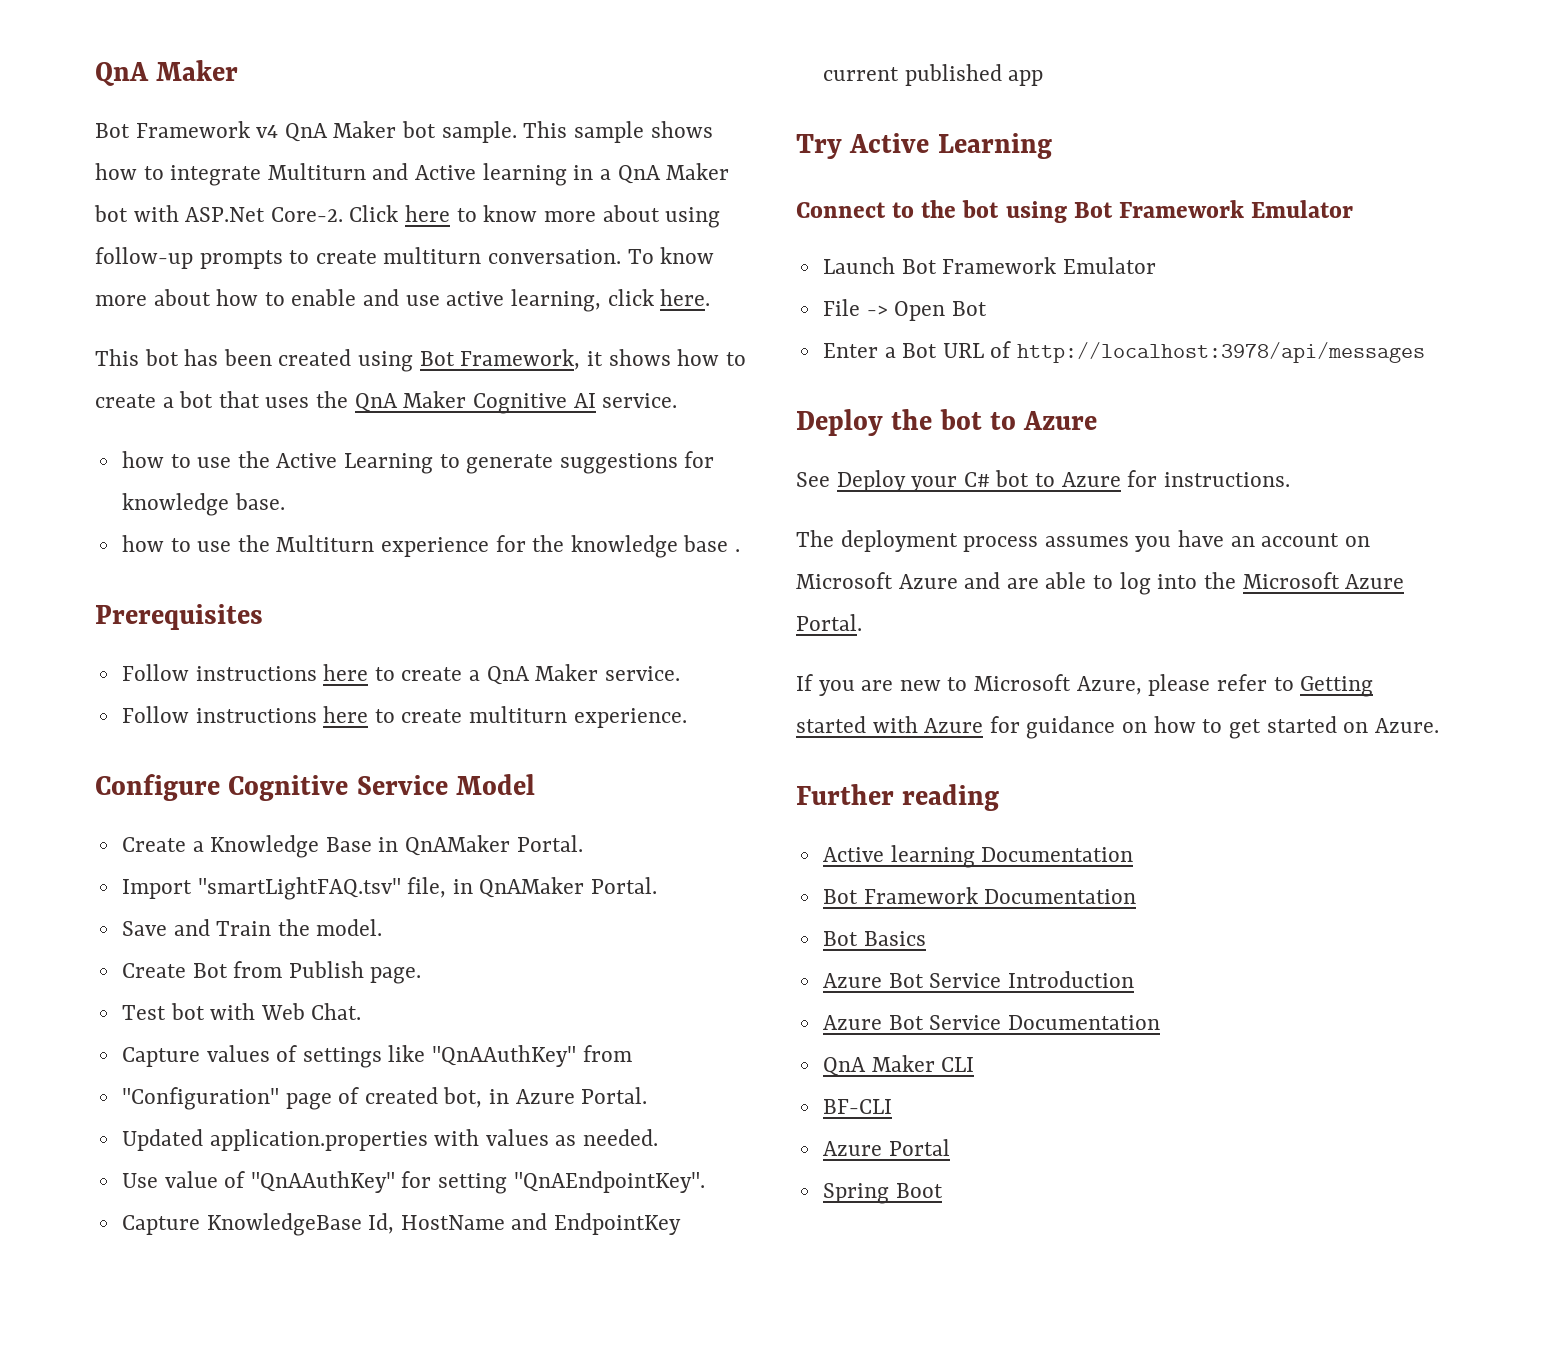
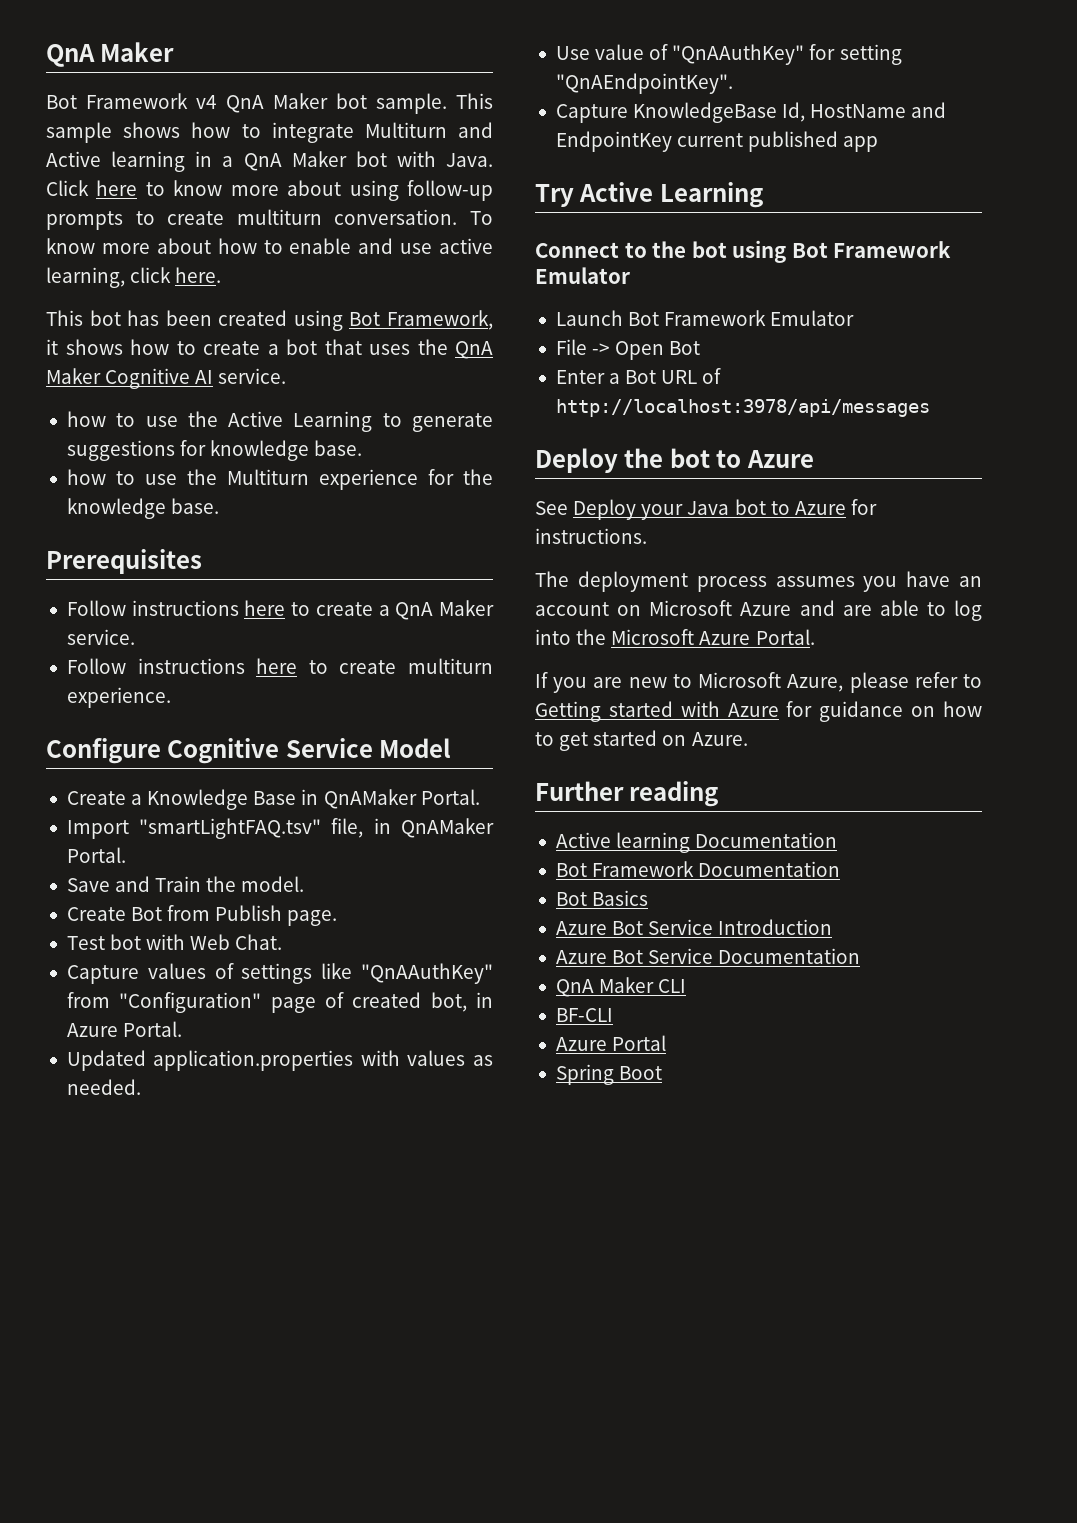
- This sample shows how to integrate Multiturn and Active learning in a QnA Maker bot with ASP.Net Core-2.
+ This sample shows how to integrate Multiturn and Active learning in a QnA Maker bot with Java.
- how to use the Multiturn experience for the knowledge base .
+ how to use the Multiturn experience for the knowledge base.
- Capture values of settings like "QnAAuthKey" from
- "Configuration" page of created bot, in Azure Portal.
+ Capture values of settings like "QnAAuthKey" from "Configuration" page of created bot, in Azure Portal.
- See Deploy your C# bot to Azure for instructions.
+ See Deploy your Java bot to Azure for instructions.

